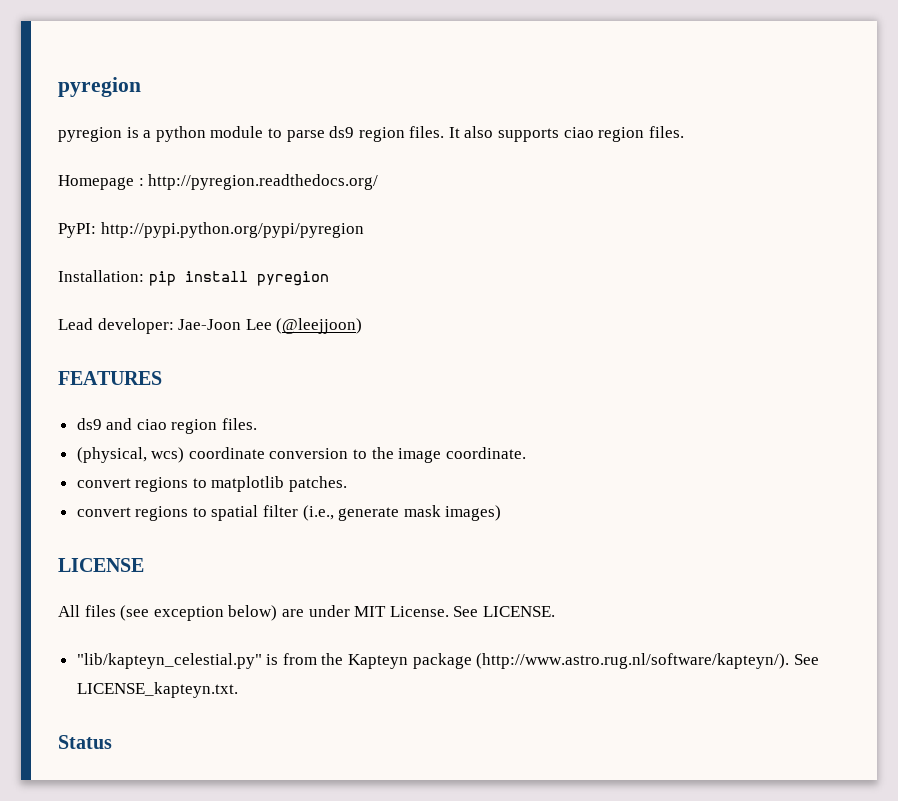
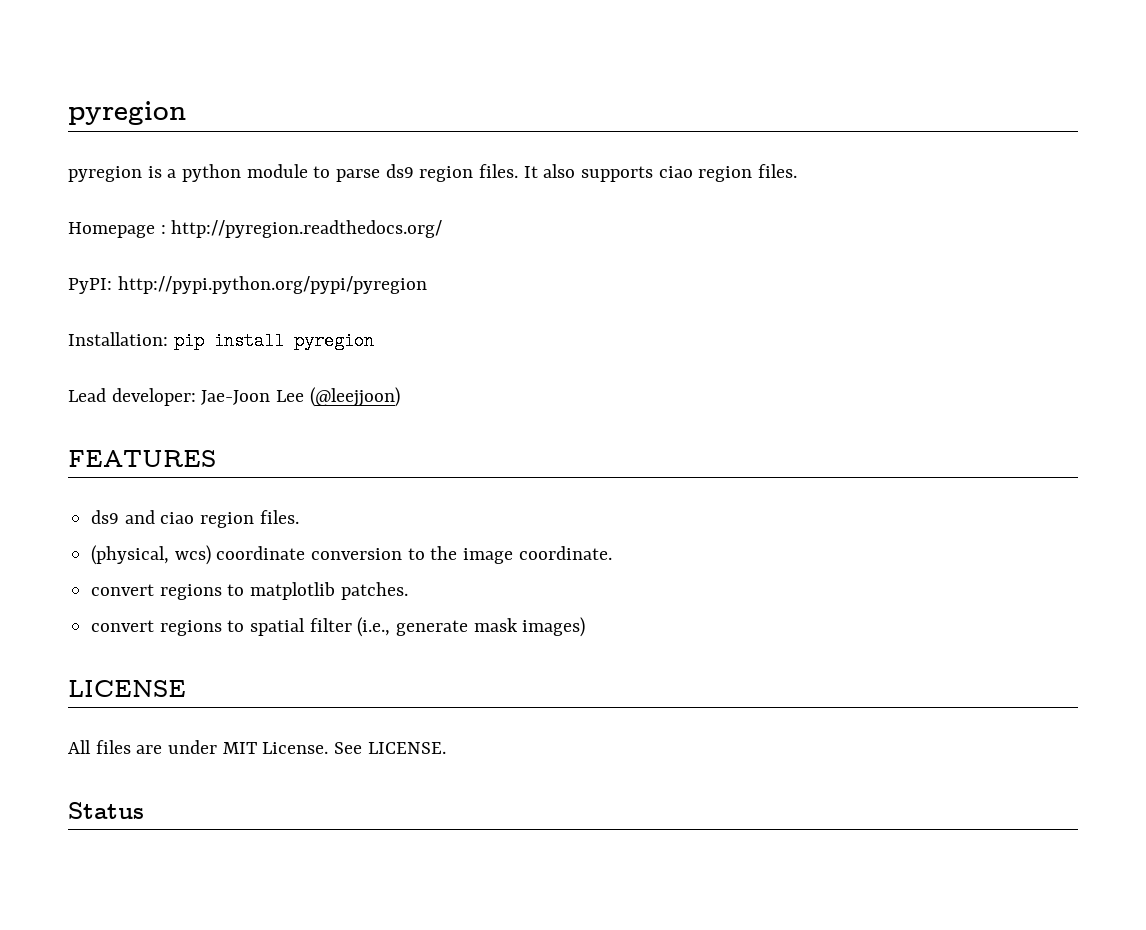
- All files (see exception below) are under MIT License.
+ All files are under MIT License.
- "lib/kapteyn_celestial.py" is from the Kapteyn package (http://www.astro.rug.nl/software/kapteyn/). See LICENSE_kapteyn.txt.

